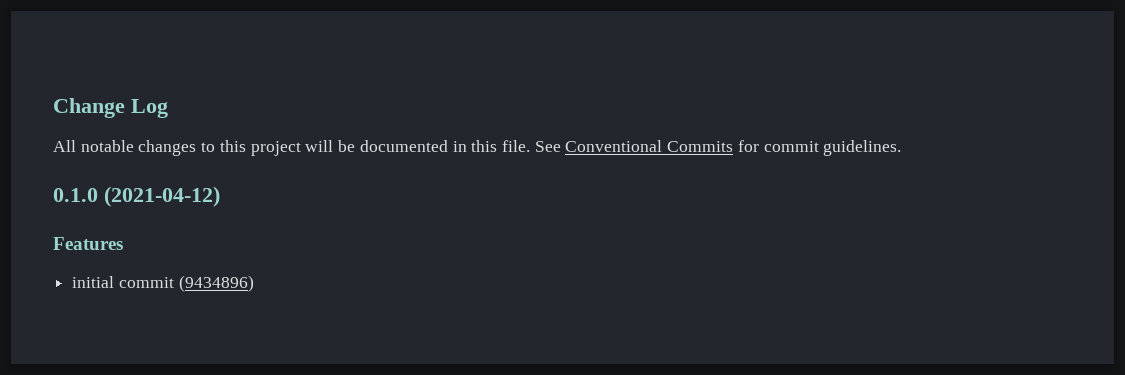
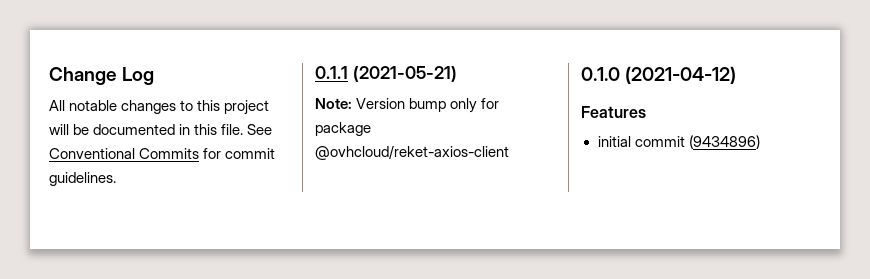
+ 0.1.1 (2021-05-21)
+ Note: Version bump only for package @ovhcloud/reket-axios-client

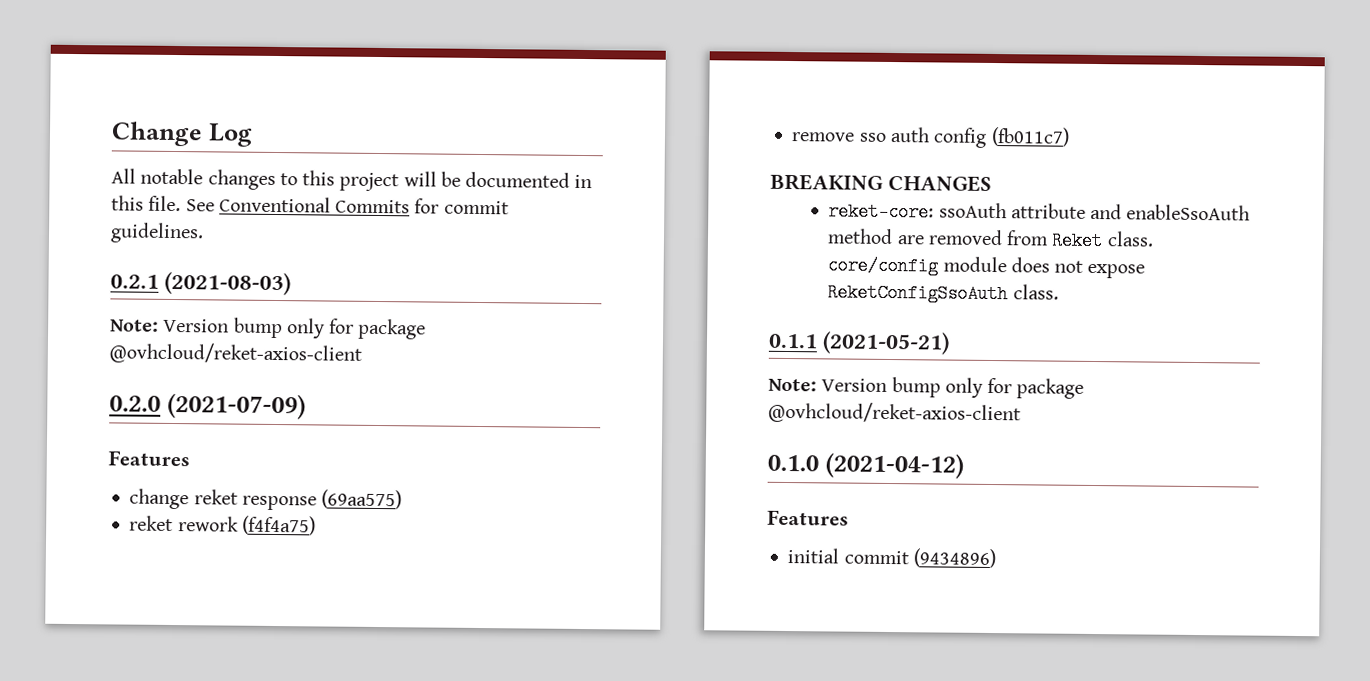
+ 0.2.1 (2021-08-03)
+ Note: Version bump only for package @ovhcloud/reket-axios-client
+ 0.2.0 (2021-07-09)
+ Features
+ change reket response (69aa575)
+ reket rework (f4f4a75)
+ remove sso auth config (fb011c7)
+ BREAKING CHANGES
+ reket-core: ssoAuth attribute and enableSsoAuth method are removed from Reket class. core/config module does not expose ReketConfigSsoAuth class.

